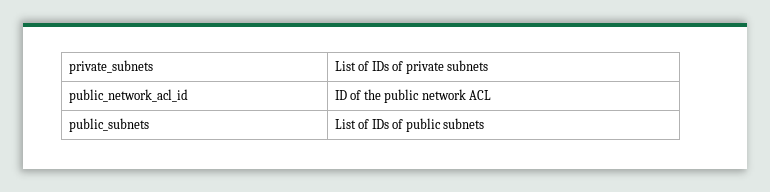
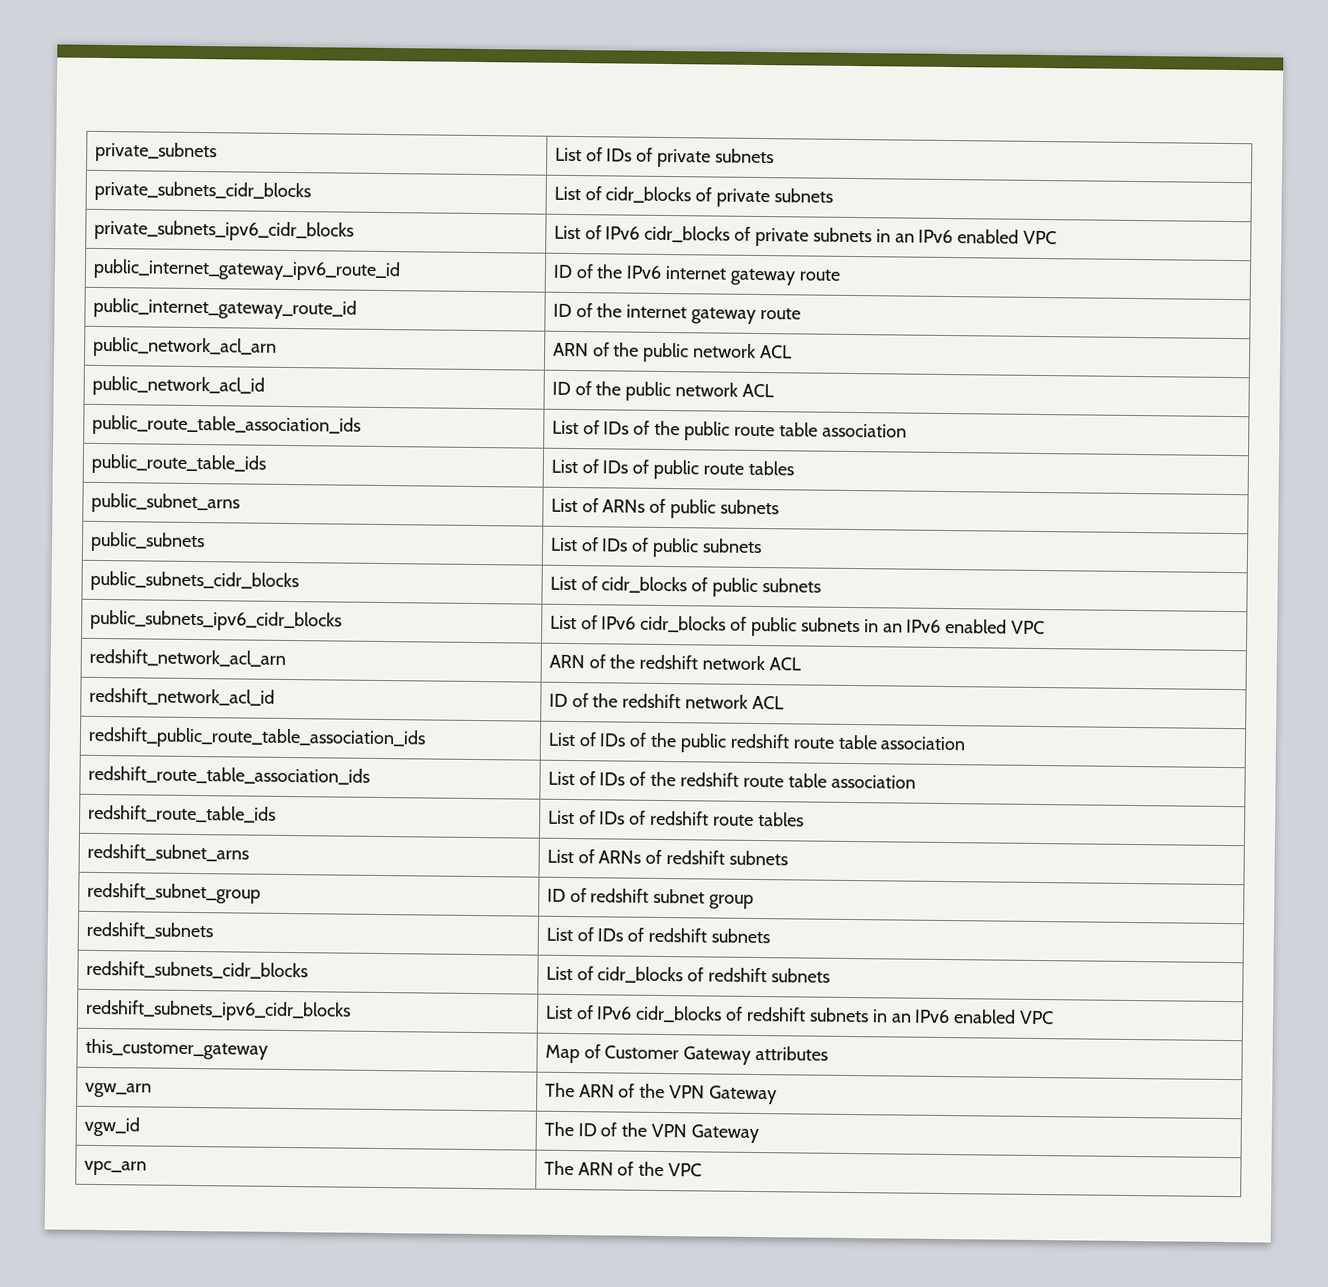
+ private_subnets_cidr_blocks | List of cidr_blocks of private subnets
+ private_subnets_ipv6_cidr_blocks | List of IPv6 cidr_blocks of private subnets in an IPv6 enabled VPC
+ public_internet_gateway_ipv6_route_id | ID of the IPv6 internet gateway route
+ public_internet_gateway_route_id | ID of the internet gateway route
+ public_network_acl_arn | ARN of the public network ACL
+ public_route_table_association_ids | List of IDs of the public route table association
+ public_route_table_ids | List of IDs of public route tables
+ public_subnet_arns | List of ARNs of public subnets
+ public_subnets_cidr_blocks | List of cidr_blocks of public subnets
+ public_subnets_ipv6_cidr_blocks | List of IPv6 cidr_blocks of public subnets in an IPv6 enabled VPC
+ redshift_network_acl_arn | ARN of the redshift network ACL
+ redshift_network_acl_id | ID of the redshift network ACL
+ redshift_public_route_table_association_ids | List of IDs of the public redshift route table association
+ redshift_route_table_association_ids | List of IDs of the redshift route table association
+ redshift_route_table_ids | List of IDs of redshift route tables
+ redshift_subnet_arns | List of ARNs of redshift subnets
+ redshift_subnet_group | ID of redshift subnet group
+ redshift_subnets | List of IDs of redshift subnets
+ redshift_subnets_cidr_blocks | List of cidr_blocks of redshift subnets
+ redshift_subnets_ipv6_cidr_blocks | List of IPv6 cidr_blocks of redshift subnets in an IPv6 enabled VPC
+ this_customer_gateway | Map of Customer Gateway attributes
+ vgw_arn | The ARN of the VPN Gateway
+ vgw_id | The ID of the VPN Gateway
+ vpc_arn | The ARN of the VPC

